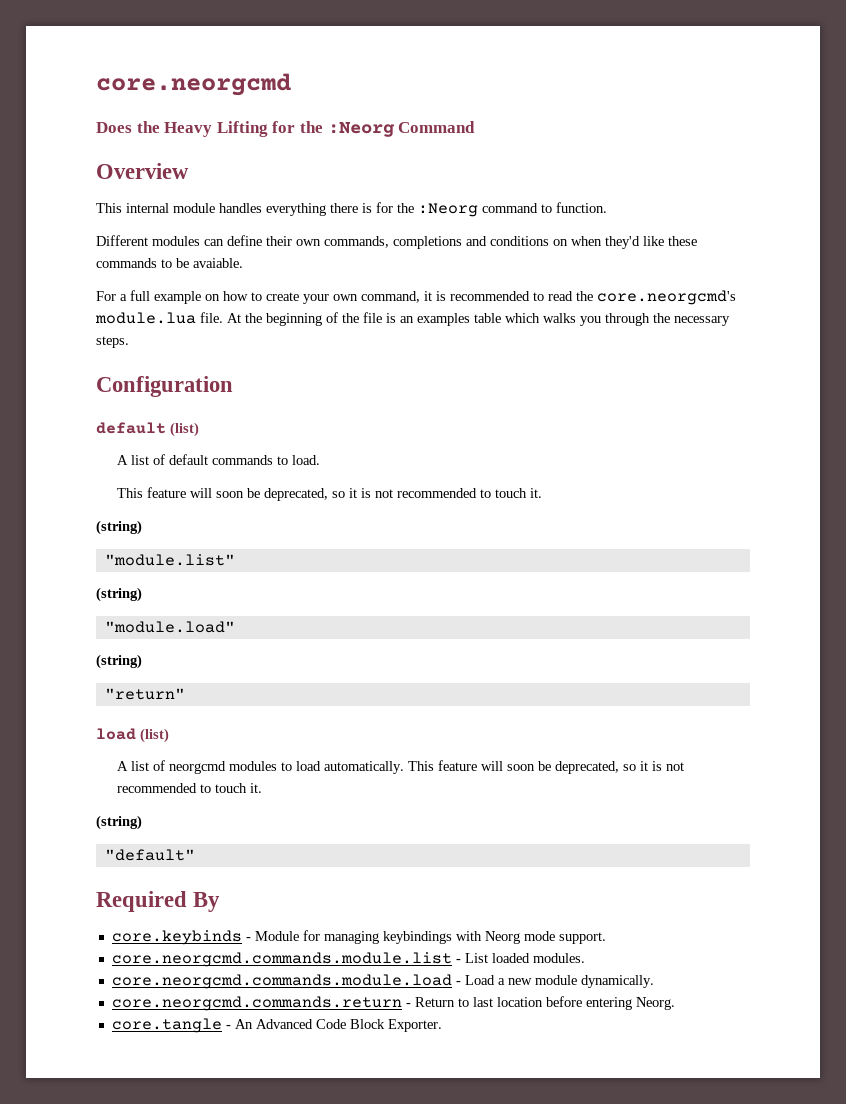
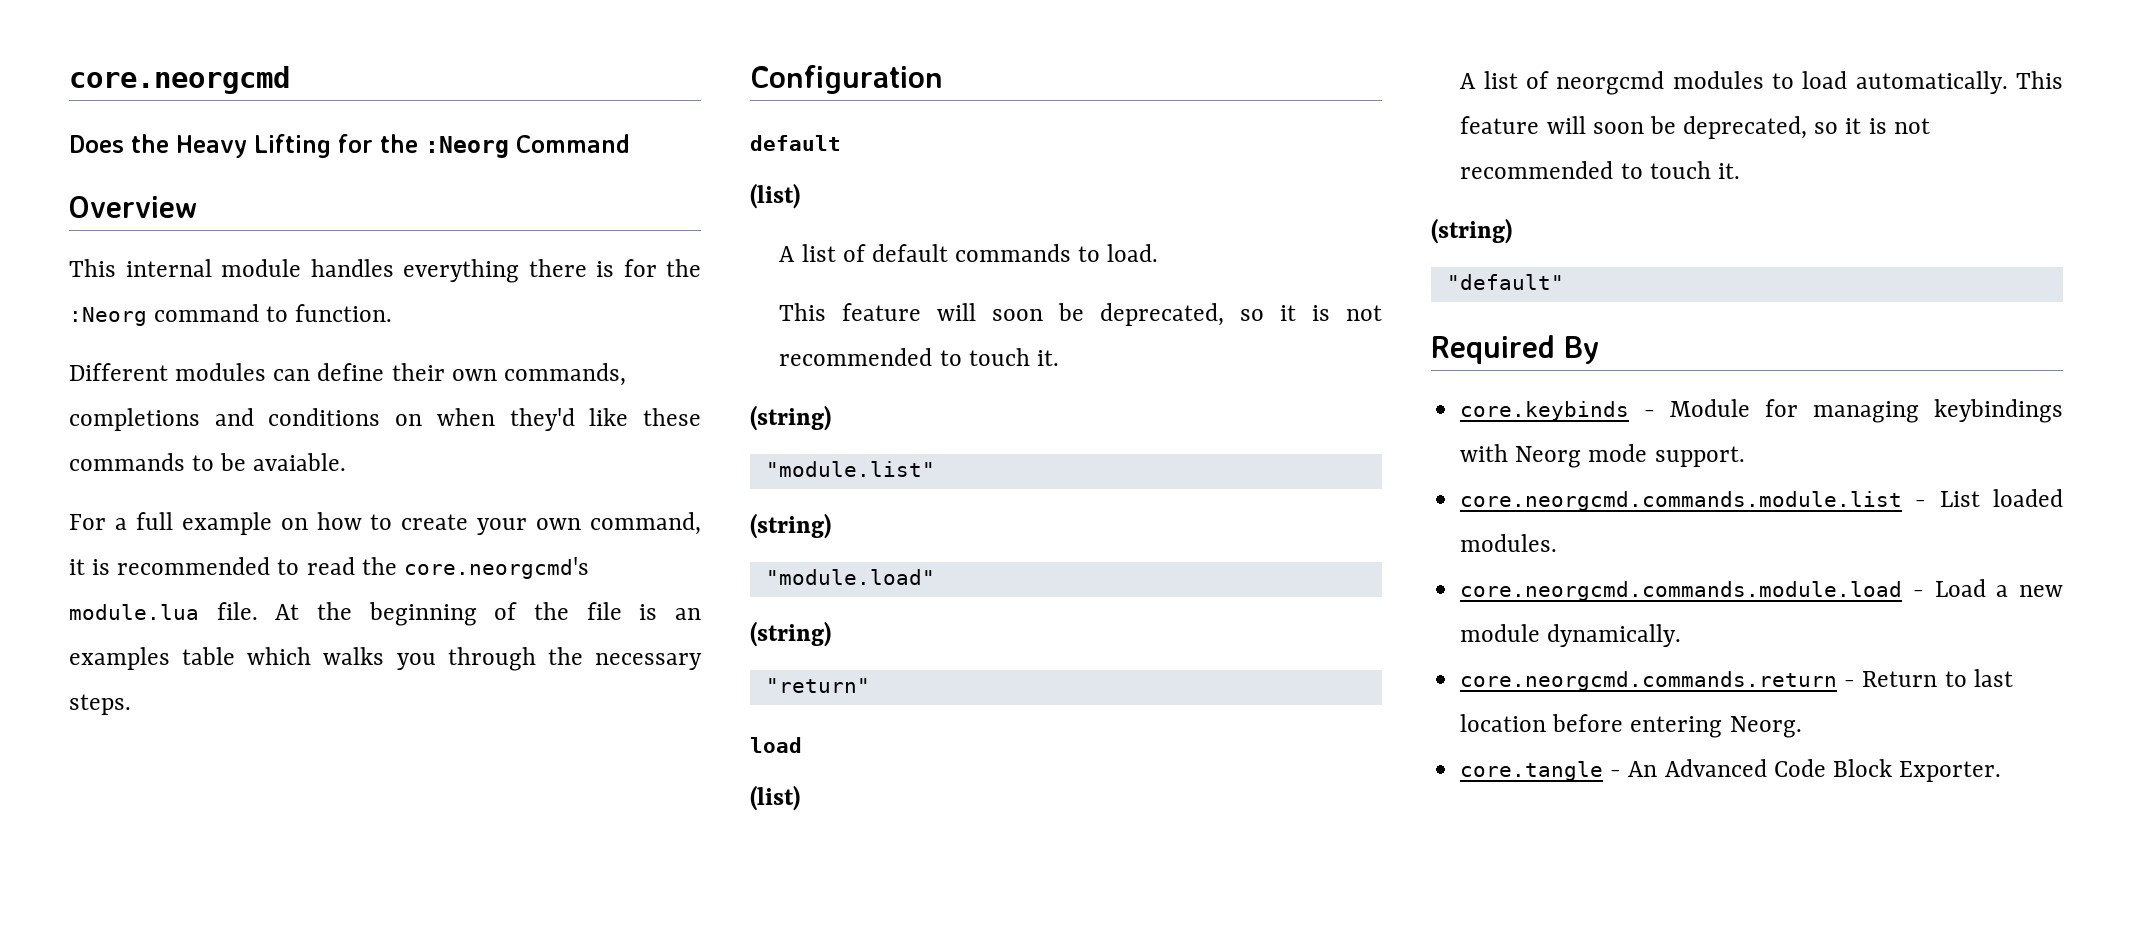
  Configuration
- default (list)
+ default
+ (list)
  "return"
- load (list)
+ load
+ (list)

